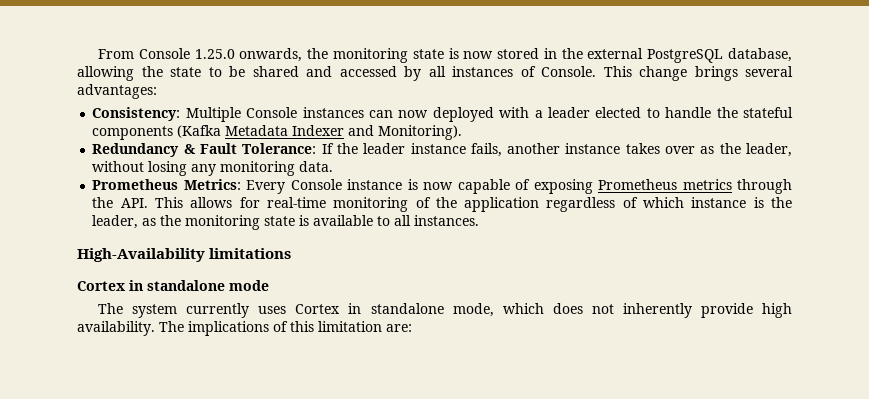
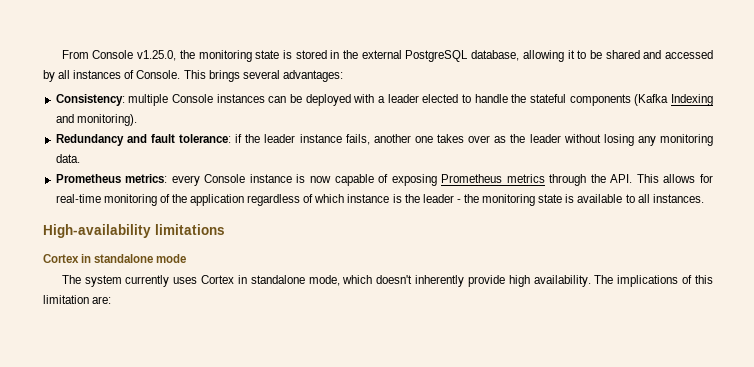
- From Console 1.25.0 onwards, the monitoring state is now stored in the external PostgreSQL database, allowing the state to be shared and accessed by all instances of Console.
+ From Console v1.25.0, the monitoring state is stored in the external PostgreSQL database, allowing it to be shared and accessed by all instances of Console.
- This change brings several advantages:
+ This brings several advantages:
- Consistency: Multiple Console instances can now deployed with a leader elected to handle the stateful components (Kafka Metadata Indexer and Monitoring).
- Redundancy & Fault Tolerance: If the leader instance fails, another instance takes over as the leader, without losing any monitoring data.
+ Consistency: multiple Console instances can be deployed with a leader elected to handle the stateful components (Kafka Indexing and monitoring).
+ Redundancy and fault tolerance: if the leader instance fails, another one takes over as the leader without losing any monitoring data.
- Prometheus Metrics: Every Console instance is now capable of exposing Prometheus metrics through the API. This allows for real-time monitoring of the application regardless of which instance is the leader, as the monitoring state is available to all instances.
+ Prometheus metrics: every Console instance is now capable of exposing Prometheus metrics through the API. This allows for real-time monitoring of the application regardless of which instance is the leader - the monitoring state is available to all instances.
- High-Availability limitations
+ High-availability limitations
- The system currently uses Cortex in standalone mode, which does not inherently provide high availability.
+ The system currently uses Cortex in standalone mode, which doesn't inherently provide high availability.

